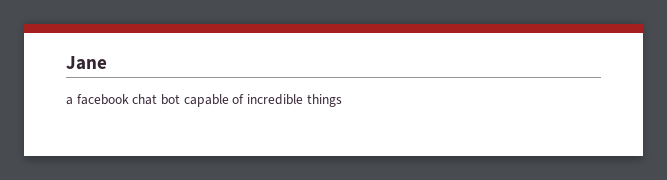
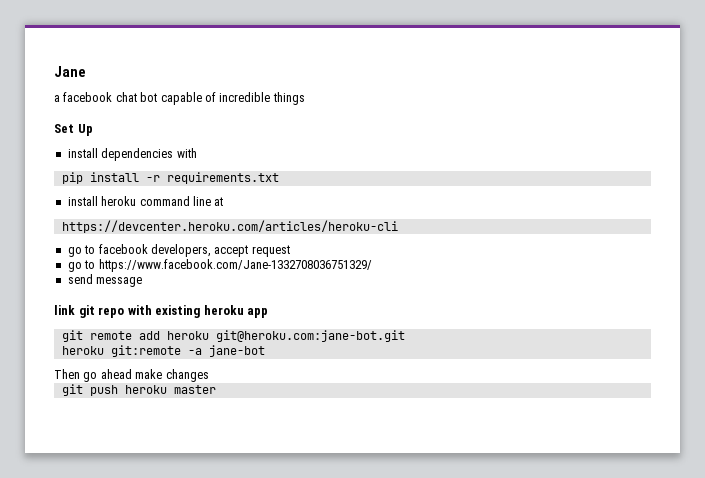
+ Set Up
+ install dependencies with
+ pip install -r requirements.txt
+ install heroku command line at
+ https://devcenter.heroku.com/articles/heroku-cli
+ go to facebook developers, accept request
+ go to https://www.facebook.com/Jane-1332708036751329/
+ send message
+ link git repo with existing heroku app
+ git remote add heroku git@heroku.com:jane-bot.git
+ heroku git:remote -a jane-bot
+ Then go ahead make changes
+ git push heroku master

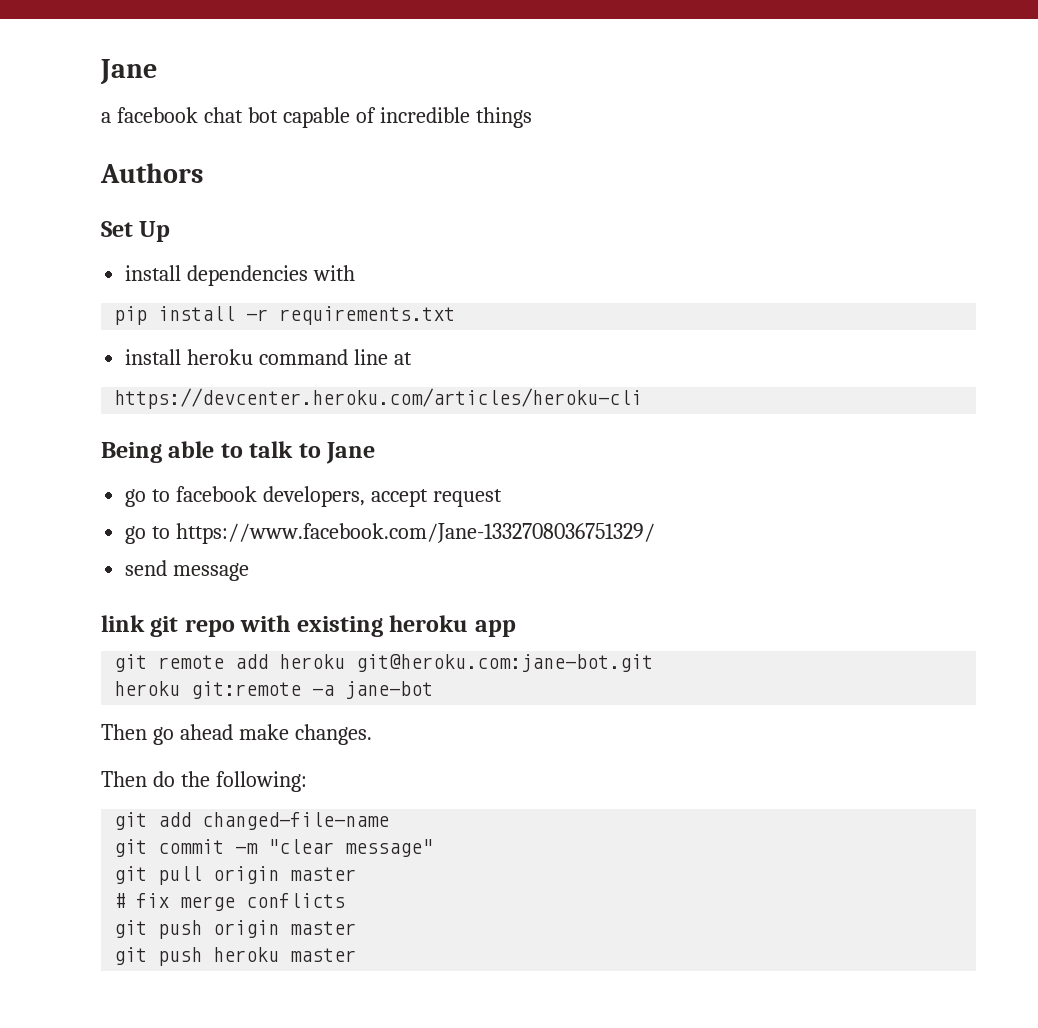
+ Authors
+ Being able to talk to Jane
- Then go ahead make changes
+ Then go ahead make changes.
+ Then do the following:
+ git add changed-file-name
+ git commit -m "clear message"
+ git pull origin master
+ # fix merge conflicts
+ git push origin master

